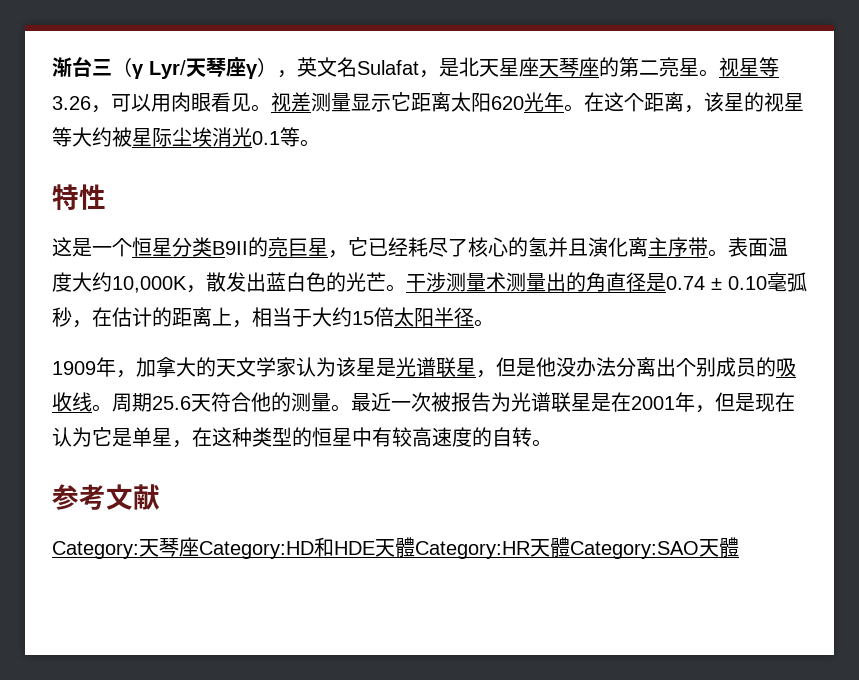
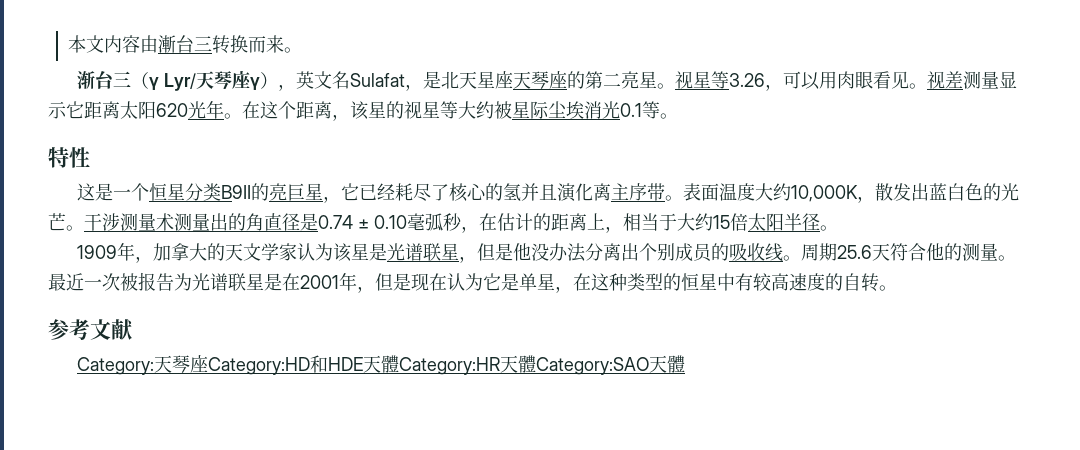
+ 本文内容由漸台三转换而来。

